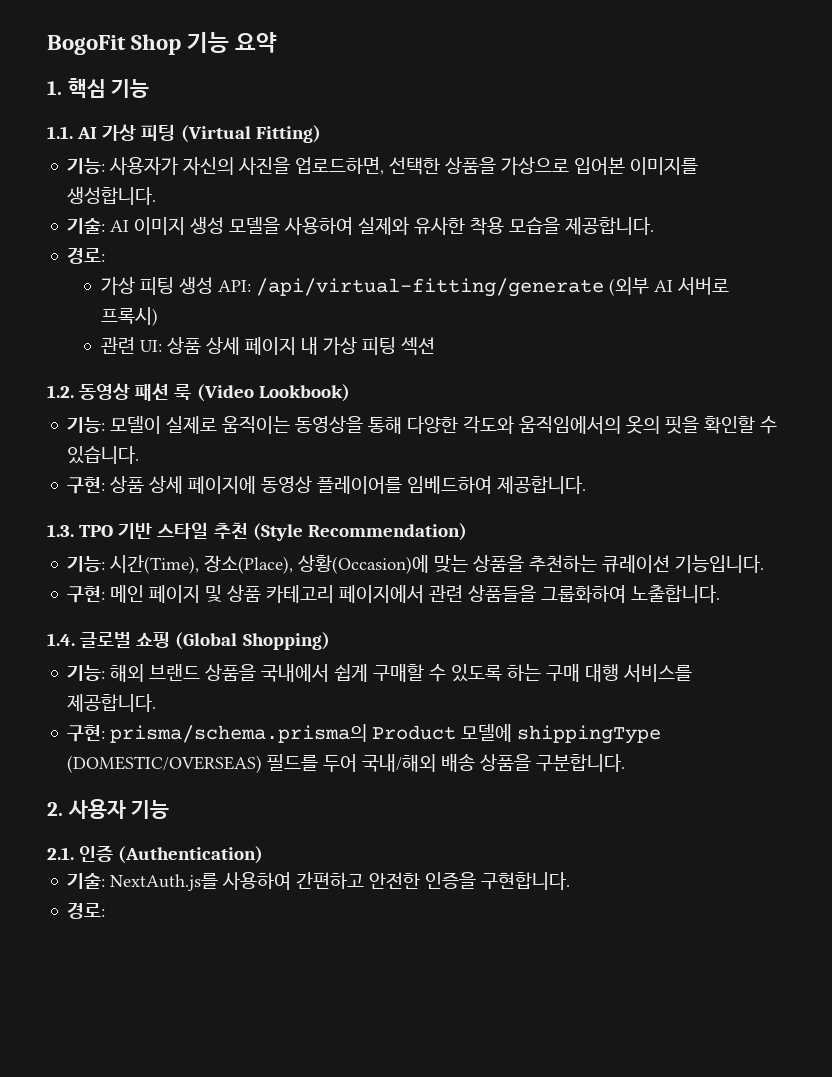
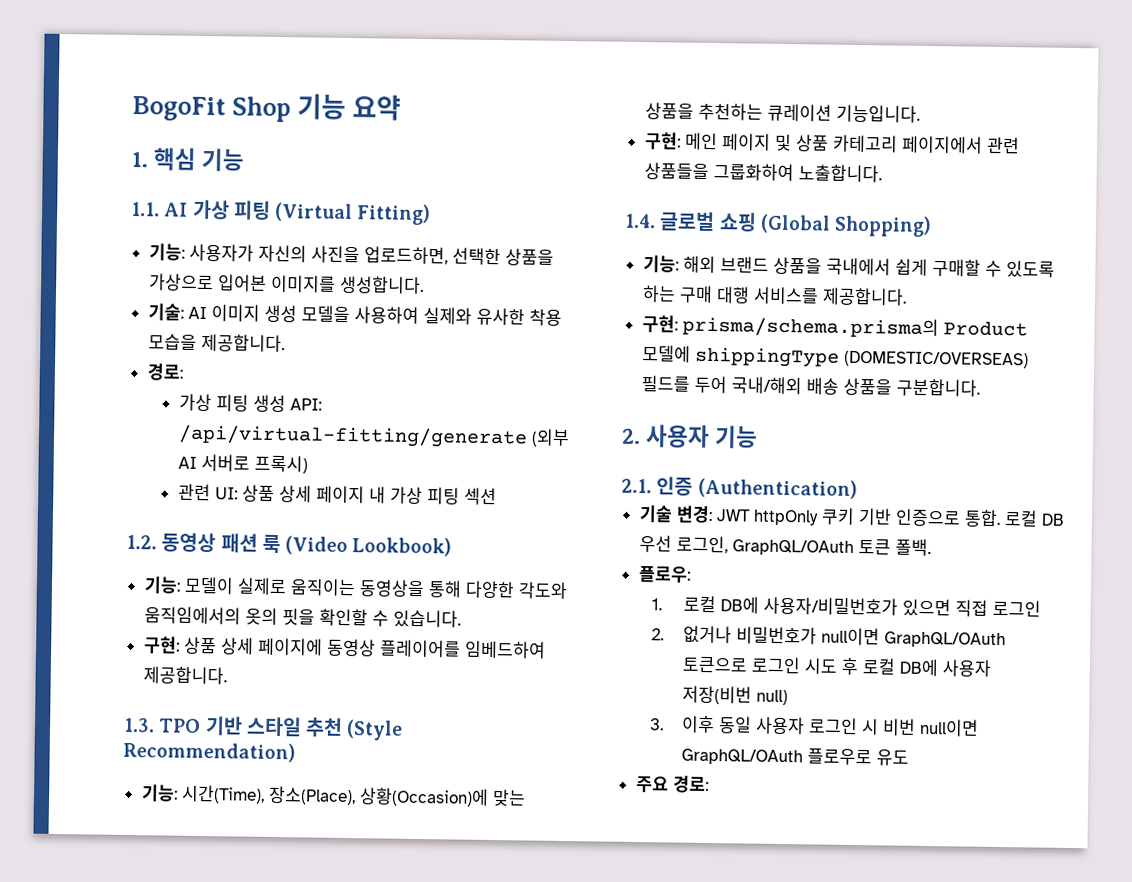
- 기술: NextAuth.js를 사용하여 간편하고 안전한 인증을 구현합니다.
- 경로:
+ 기술 변경: JWT httpOnly 쿠키 기반 인증으로 통합. 로컬 DB 우선 로그인, GraphQL/OAuth 토큰 폴백.
+ 플로우:
+ 1. 로컬 DB에 사용자/비밀번호가 있으면 직접 로그인
+ 2. 없거나 비밀번호가 null이면 GraphQL/OAuth 토큰으로 로그인 시도 후 로컬 DB에 사용자 저장(비번 null)
+ 3. 이후 동일 사용자 로그인 시 비번 null이면 GraphQL/OAuth 플로우로 유도
+ 주요 경로:

